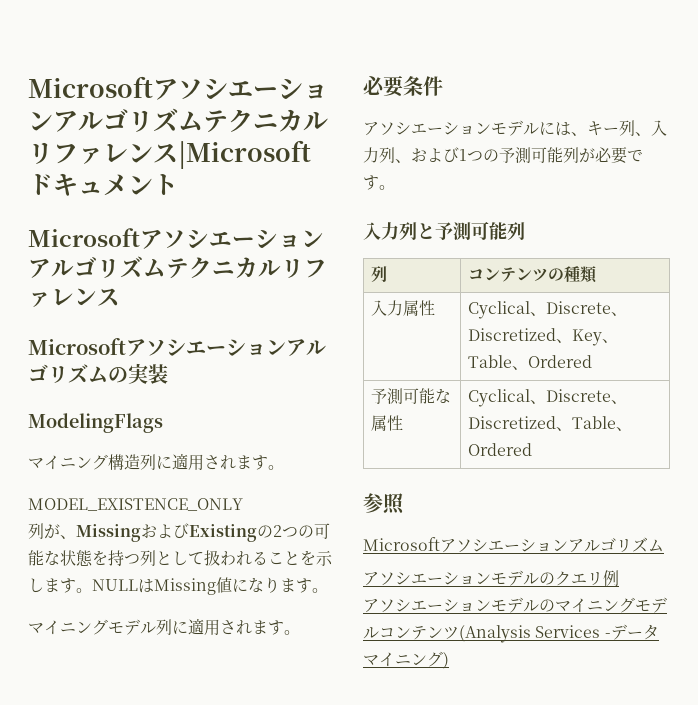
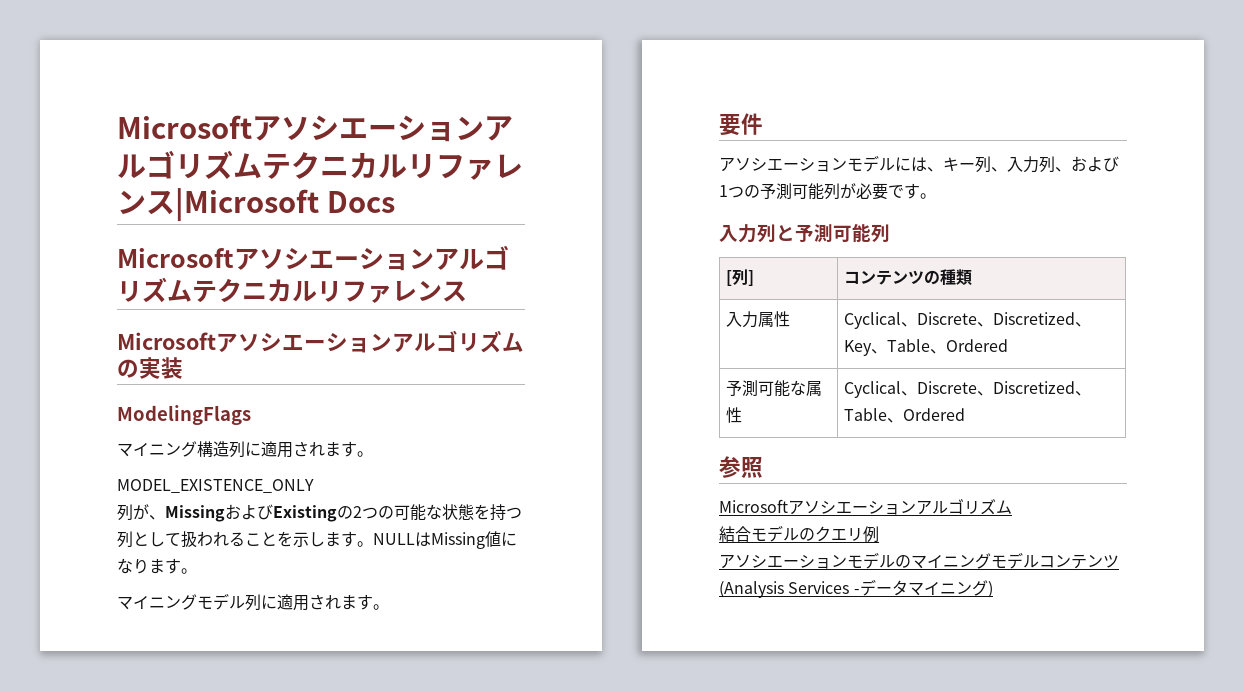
- Microsoftアソシエーションアルゴリズムテクニカルリファレンス|Microsoftドキュメント
+ Microsoftアソシエーションアルゴリズムテクニカルリファレンス|Microsoft Docs
- 必要条件
+ 要件
- 列 | コンテンツの種類
+ [列] | コンテンツの種類
- アソシエーションモデルのクエリ例
+ 結合モデルのクエリ例

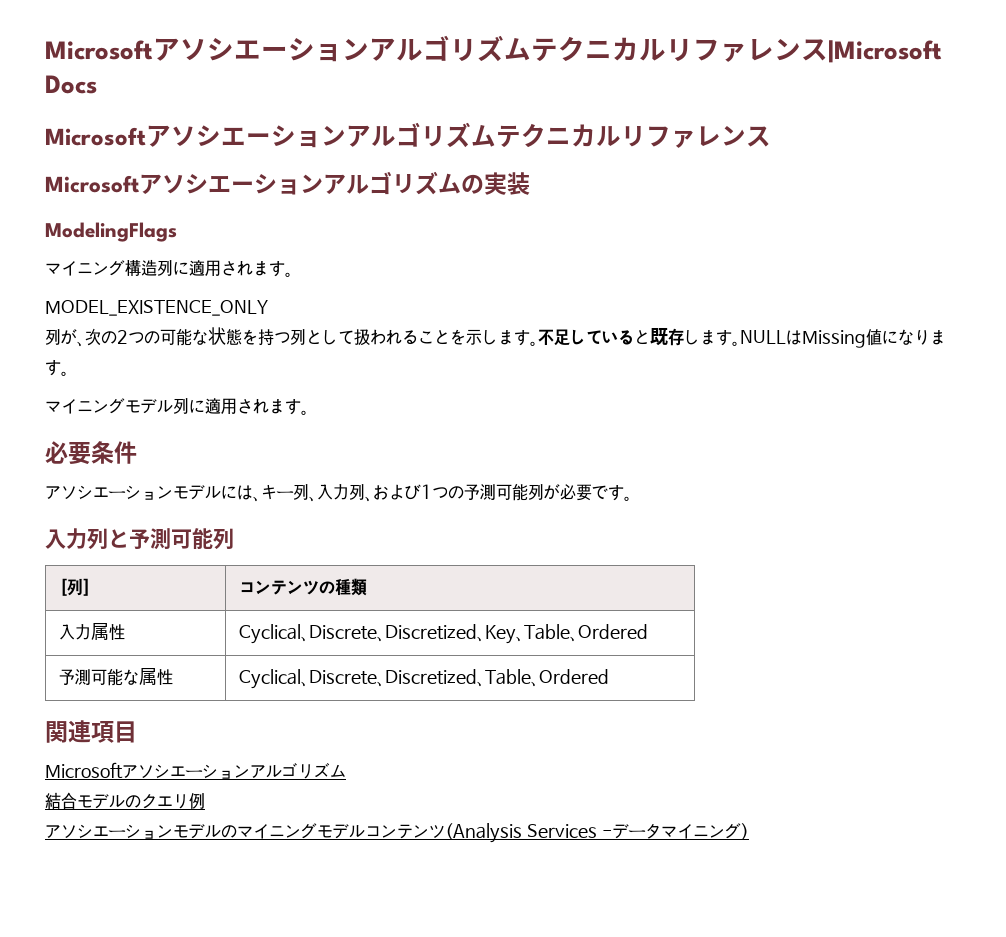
- 列が、MissingおよびExistingの2つの可能な状態を持つ列として扱われることを示します。
+ 列が、次の2つの可能な状態を持つ列として扱われることを示します。
+ 不足していると既存します。
- 要件
+ 必要条件
- 参照
+ 関連項目

